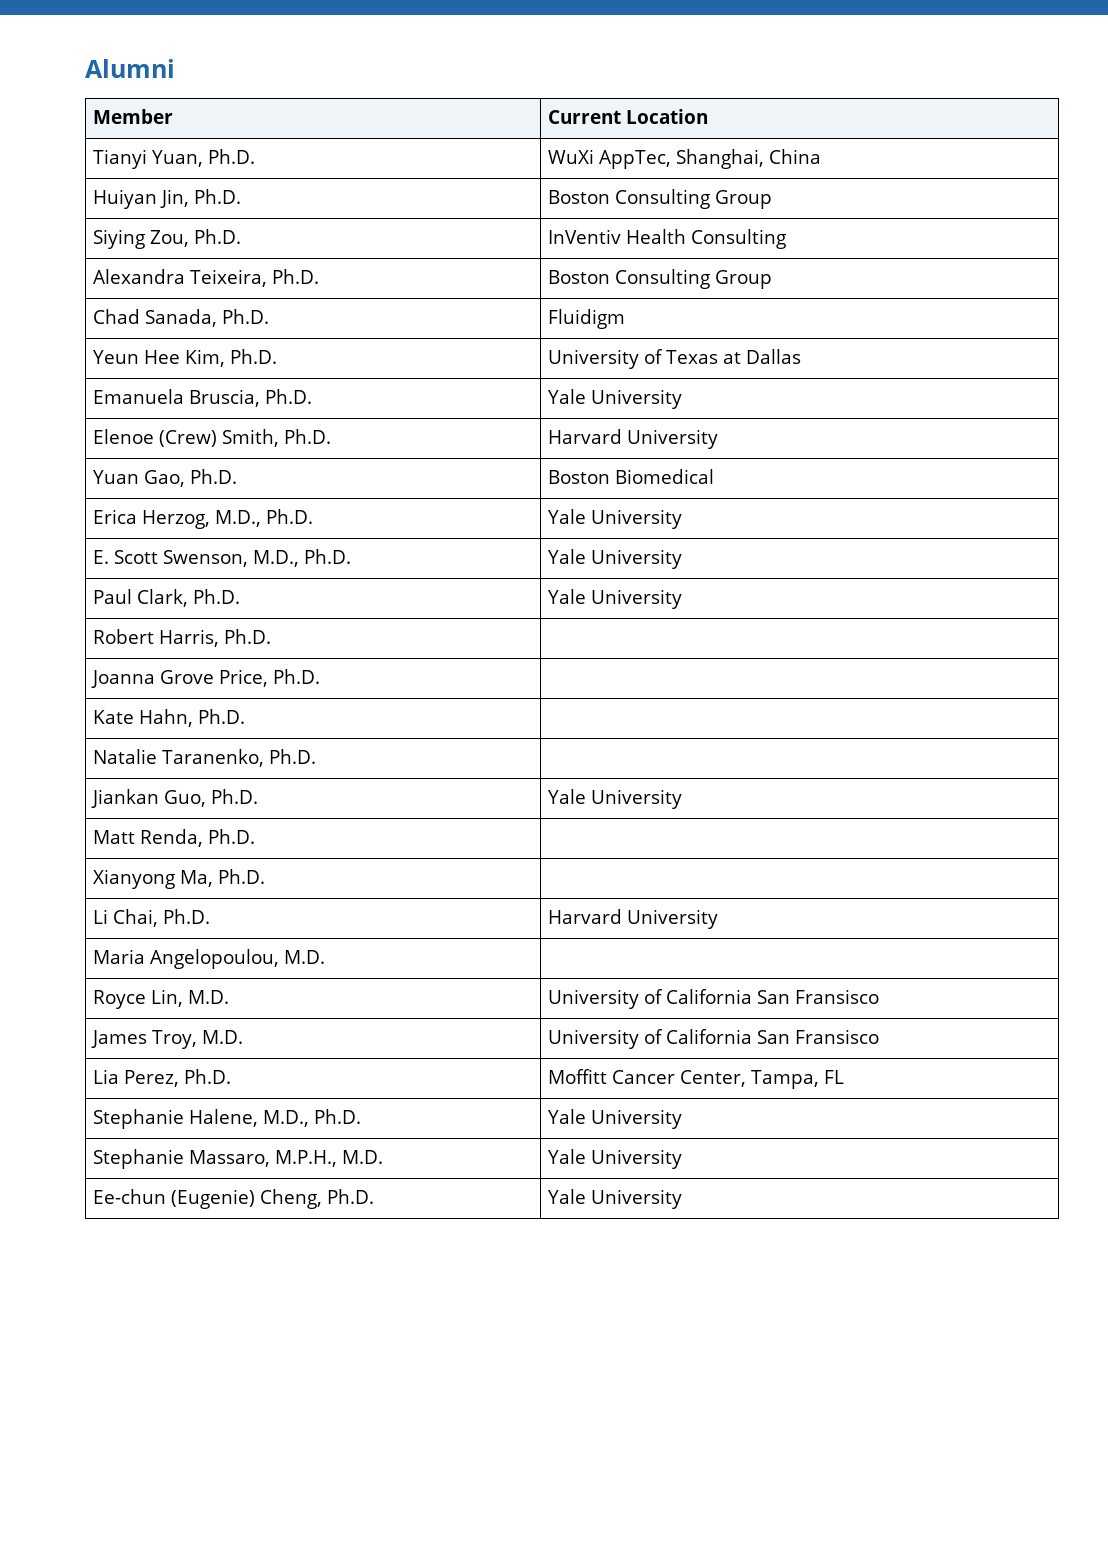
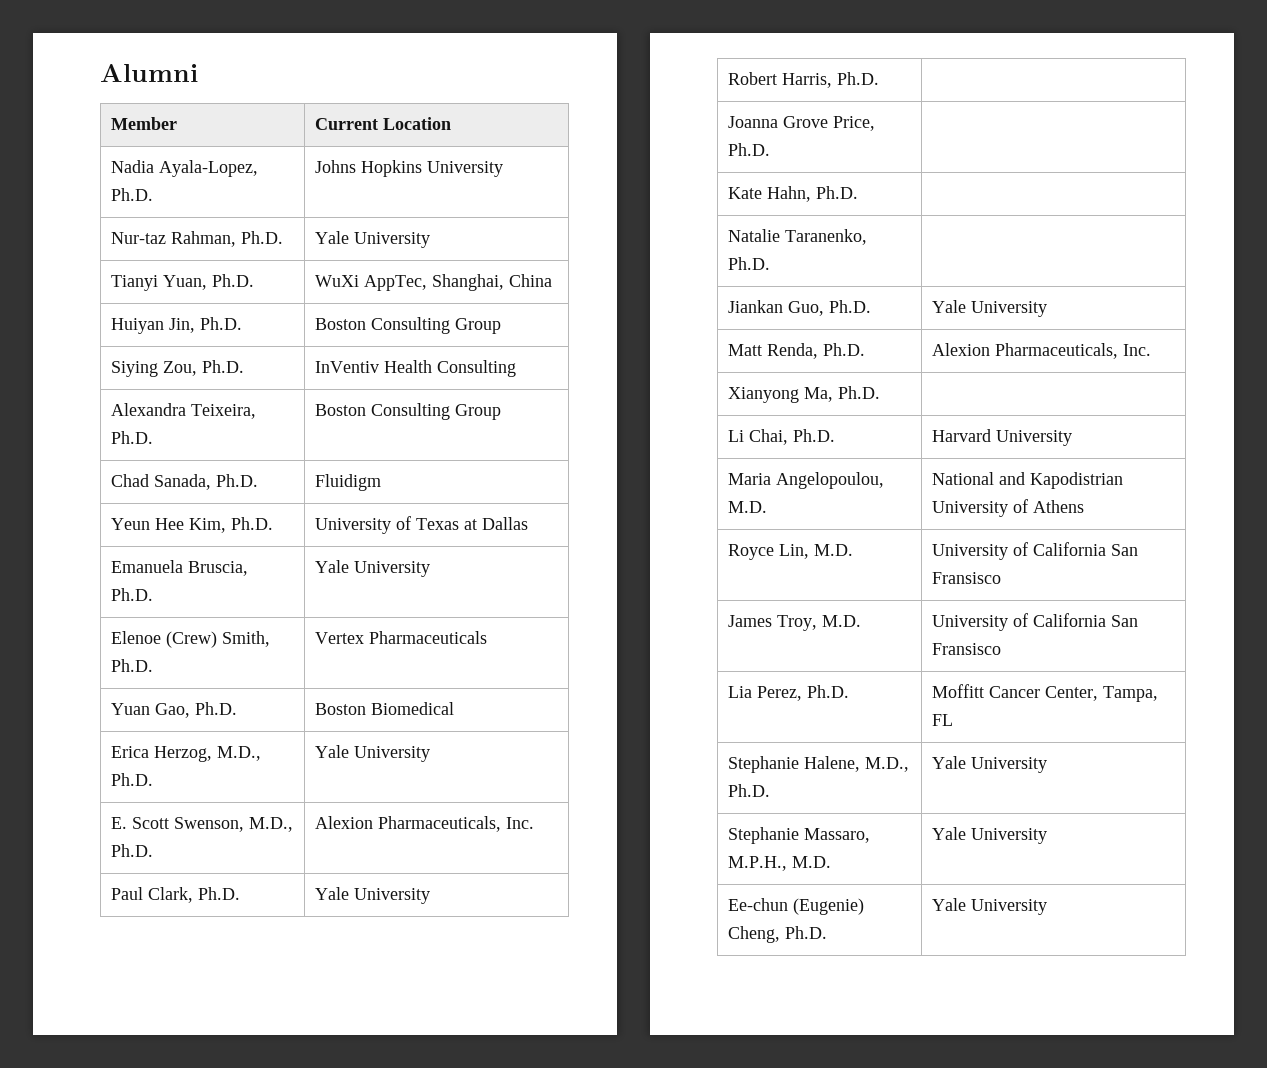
+ Nadia Ayala-Lopez, Ph.D. | Johns Hopkins University
+ Nur-taz Rahman, Ph.D. | Yale University
- Elenoe (Crew) Smith, Ph.D. | Harvard University
+ Elenoe (Crew) Smith, Ph.D. | Vertex Pharmaceuticals
- E. Scott Swenson, M.D., Ph.D. | Yale University
+ E. Scott Swenson, M.D., Ph.D. | Alexion Pharmaceuticals, Inc.
- Matt Renda, Ph.D. |
+ Matt Renda, Ph.D. | Alexion Pharmaceuticals, Inc.
- Maria Angelopoulou, M.D. |
+ Maria Angelopoulou, M.D. | National and Kapodistrian University of Athens

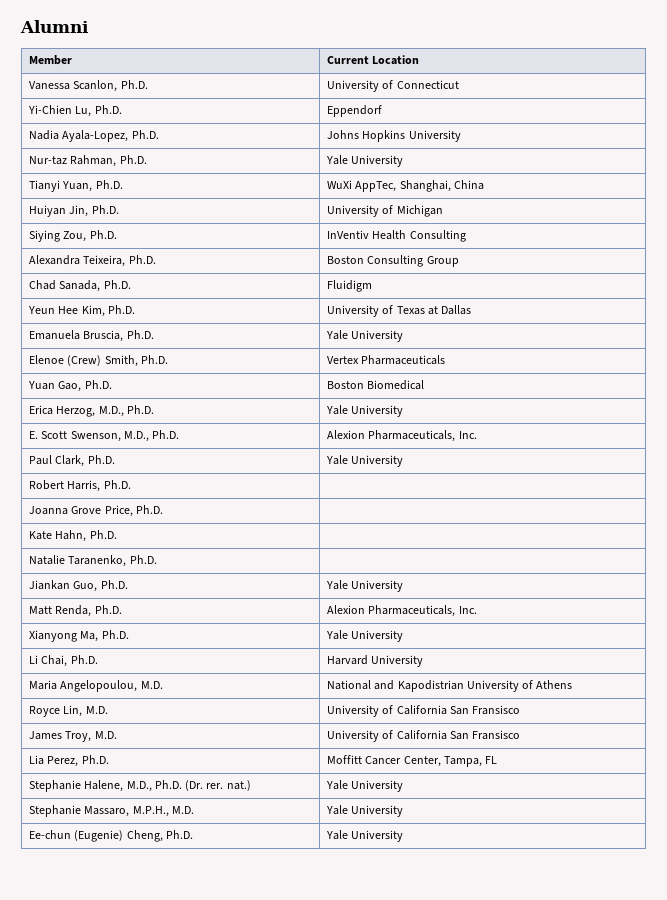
+ Vanessa Scanlon, Ph.D. | University of Connecticut
+ Yi-Chien Lu, Ph.D. | Eppendorf
- Huiyan Jin, Ph.D. | Boston Consulting Group
+ Huiyan Jin, Ph.D. | University of Michigan
- Xianyong Ma, Ph.D. |
+ Xianyong Ma, Ph.D. | Yale University
- Stephanie Halene, M.D., Ph.D. | Yale University
+ Stephanie Halene, M.D., Ph.D. (Dr. rer. nat.) | Yale University

